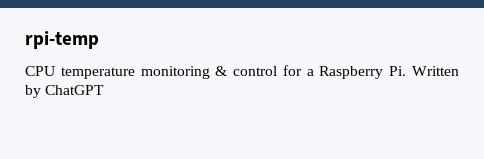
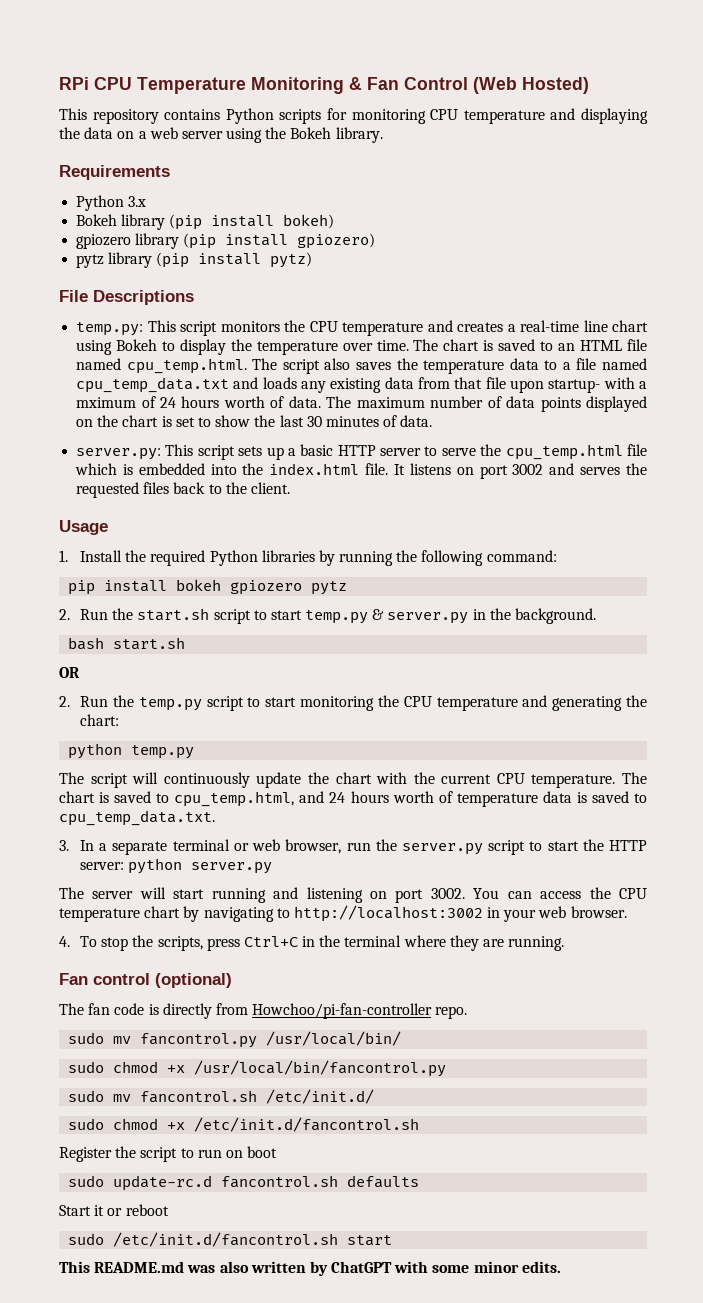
- rpi-temp
- CPU temperature monitoring & control for a Raspberry Pi. Written by ChatGPT
+ RPi CPU Temperature Monitoring & Fan Control (Web Hosted)
+ This repository contains Python scripts for monitoring CPU temperature and displaying the data on a web server using the Bokeh library.
+ Requirements
+ Python 3.x
+ Bokeh library (pip install bokeh)
+ gpiozero library (pip install gpiozero)
+ pytz library (pip install pytz)
+ File Descriptions
+ temp.py: This script monitors the CPU temperature and creates a real-time line chart using Bokeh to display the temperature over time. The chart is saved to an HTML file named cpu_temp.html. The script also saves the temperature data to a file named cpu_temp_data.txt and loads any existing data from that file upon startup- with a mximum of 24 hours worth of data. The maximum number of data points displayed on the chart is set to show the last 30 minutes of data.
+ server.py: This script sets up a basic HTTP server to serve the cpu_temp.html file which is embedded into the index.html file. It listens on port 3002 and serves the requested files back to the client.
+ Usage
+ 1. Install the required Python libraries by running the following command:
+ pip install bokeh gpiozero pytz
+ 2. Run the start.sh script to start temp.py & server.py in the background.
+ bash start.sh
+ OR
+ 2. Run the temp.py script to start monitoring the CPU temperature and generating the chart:
+ python temp.py
+ The script will continuously update the chart with the current CPU temperature. The chart is saved to cpu_temp.html, and 24 hours worth of temperature data is saved to cpu_temp_data.txt.
+ 3. In a separate terminal or web browser, run the server.py script to start the HTTP server: python server.py
+ The server will start running and listening on port 3002. You can access the CPU temperature chart by navigating to http://localhost:3002 in your web browser.
+ 4. To stop the scripts, press Ctrl+C in the terminal where they are running.
+ Fan control (optional)
+ The fan code is directly from Howchoo/pi-fan-controller repo.
+ sudo mv fancontrol.py /usr/local/bin/
+ sudo chmod +x /usr/local/bin/fancontrol.py
+ sudo mv fancontrol.sh /etc/init.d/
+ sudo chmod +x /etc/init.d/fancontrol.sh
+ Register the script to run on boot
+ sudo update-rc.d fancontrol.sh defaults
+ Start it or reboot
+ sudo /etc/init.d/fancontrol.sh start
+ This README.md was also written by ChatGPT with some minor edits.

